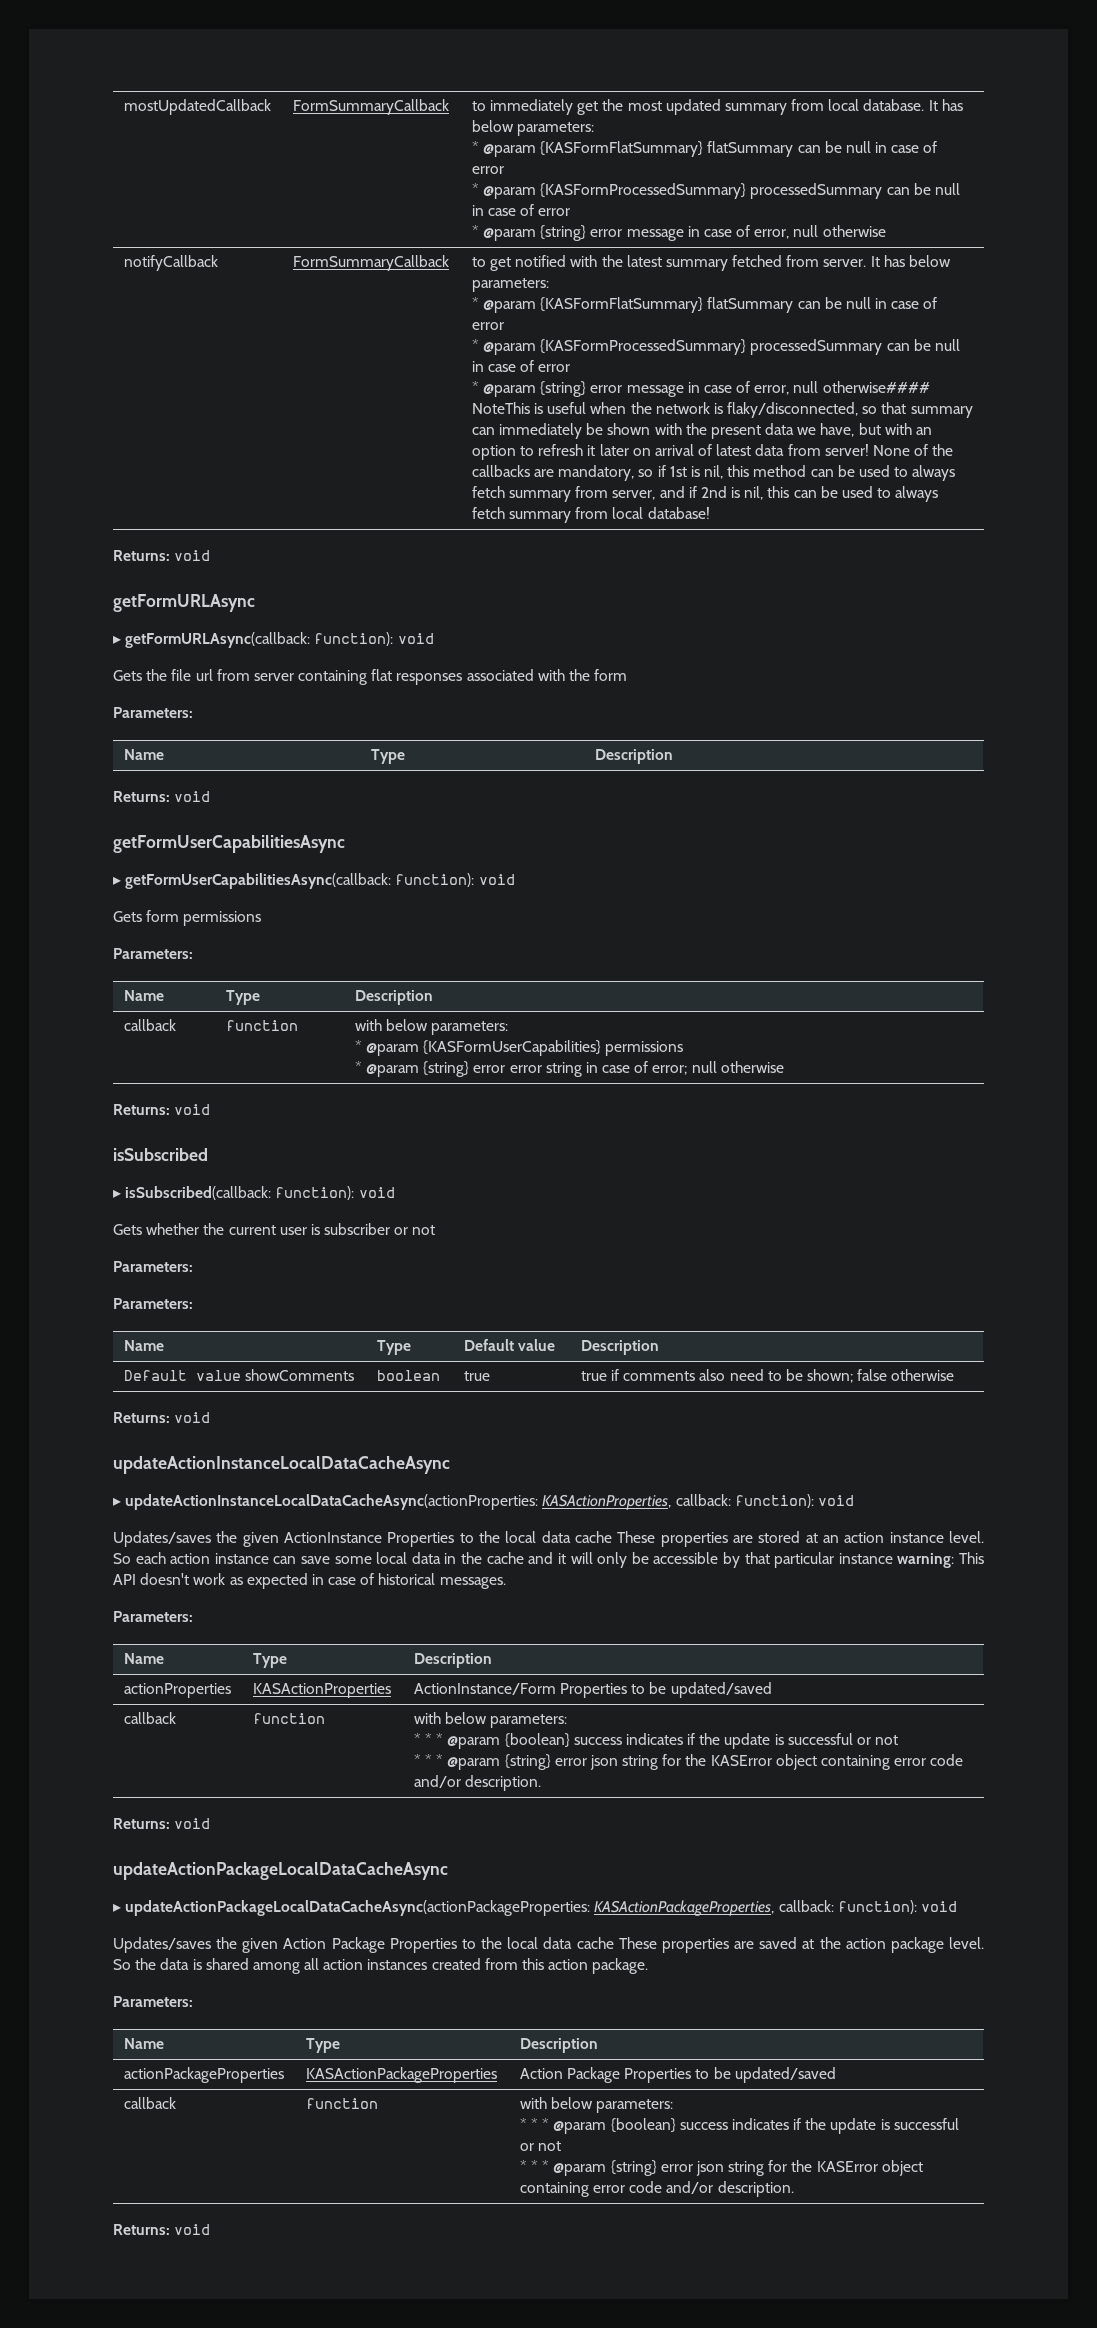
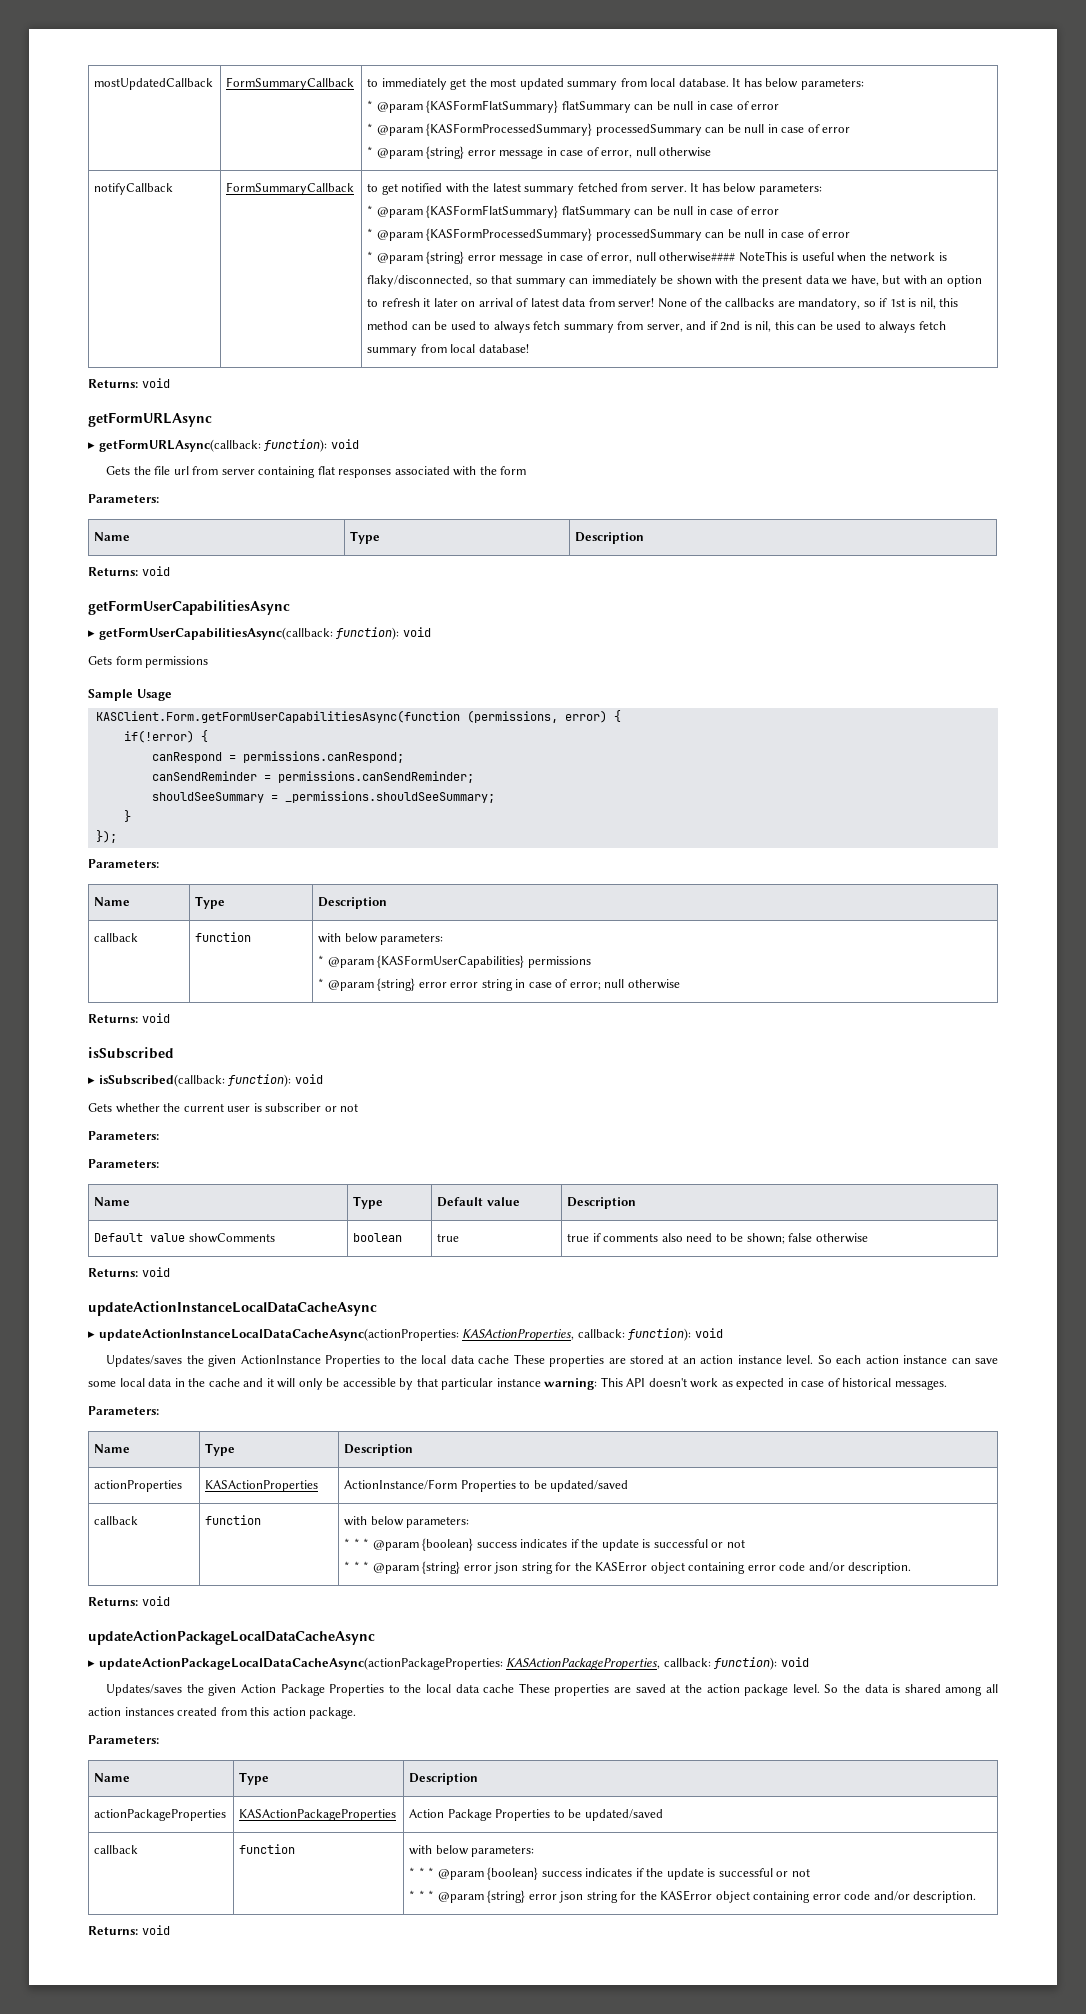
+ Sample Usage
+ KASClient.Form.getFormUserCapabilitiesAsync(function (permissions, error) {
+ if(!error) {
+ canRespond = permissions.canRespond;
+ canSendReminder = permissions.canSendReminder;
+ shouldSeeSummary = _permissions.shouldSeeSummary;
+ }
+ });

